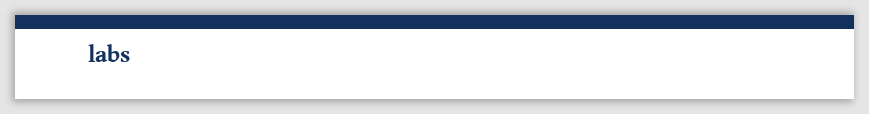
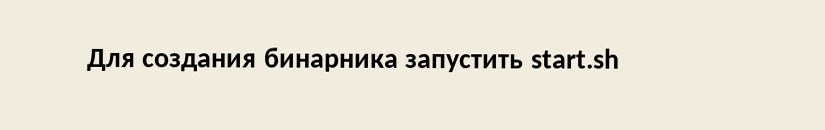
- labs
+ Для создания бинарника запустить start.sh

